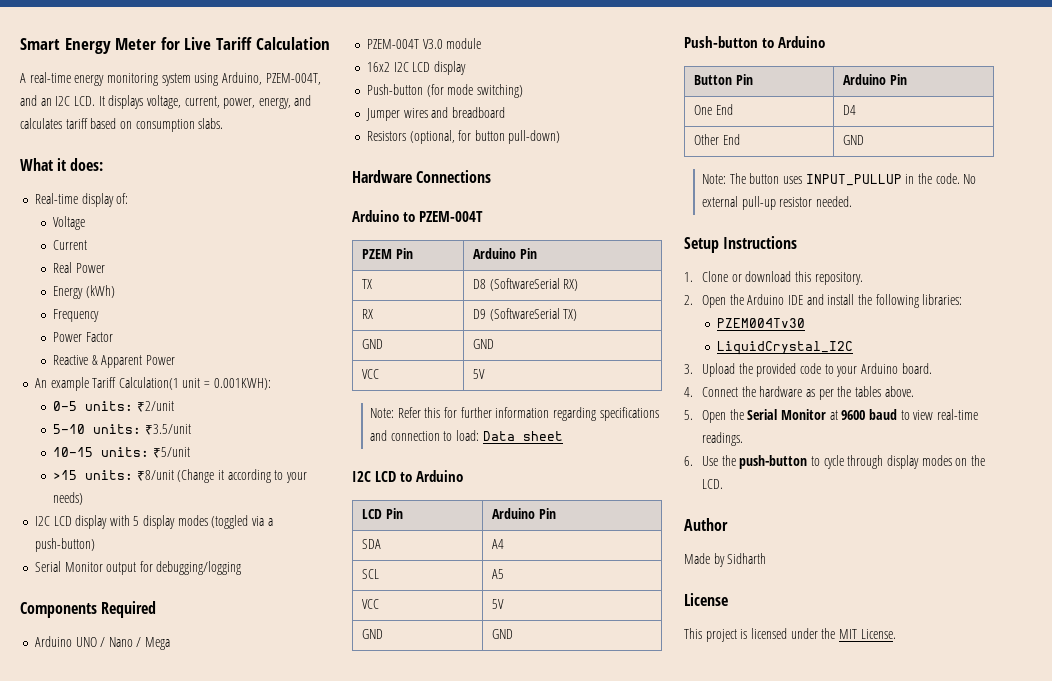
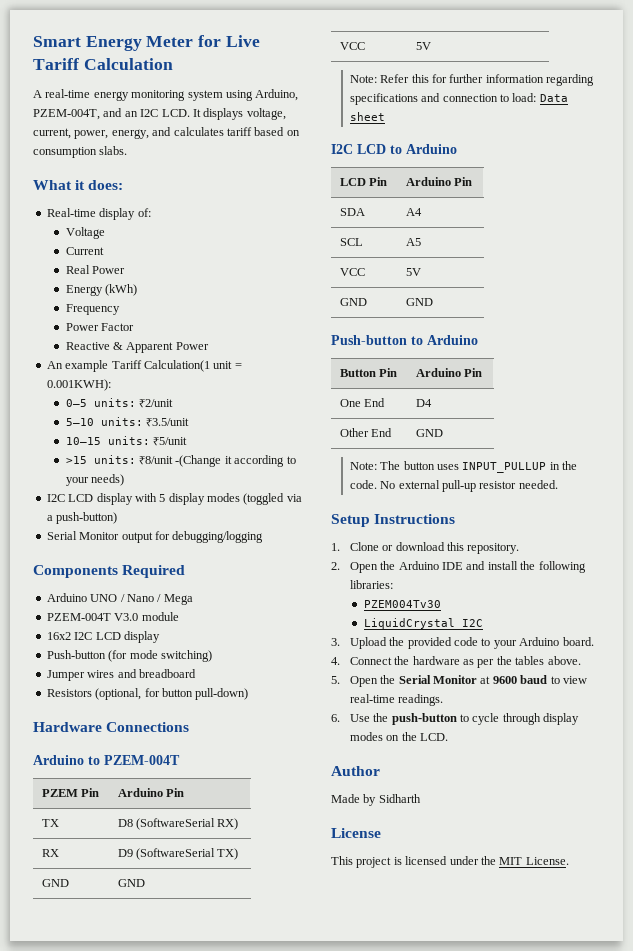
- >15 units: ₹8/unit (Change it according to your needs)
+ >15 units: ₹8/unit -(Change it according to your needs)

